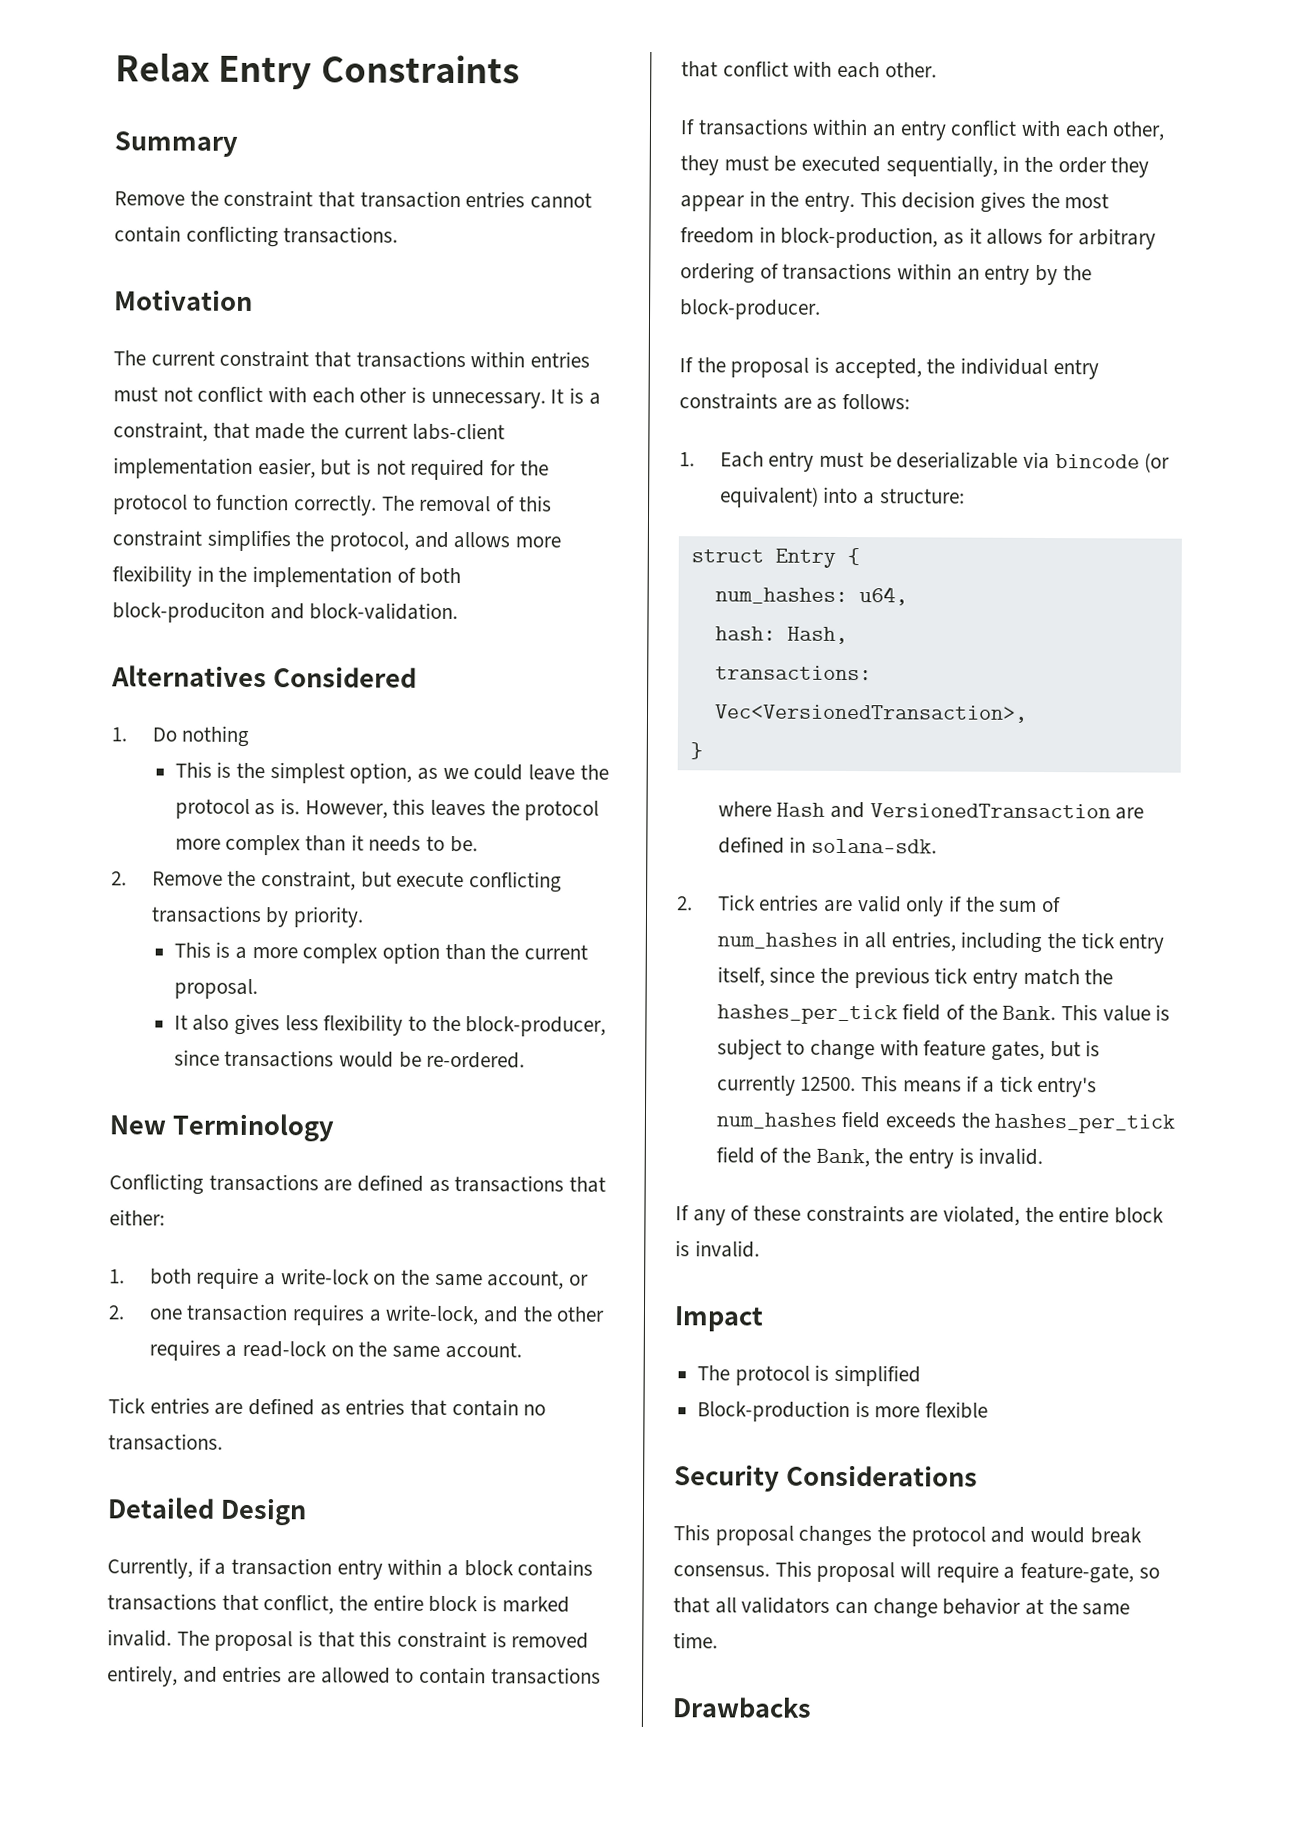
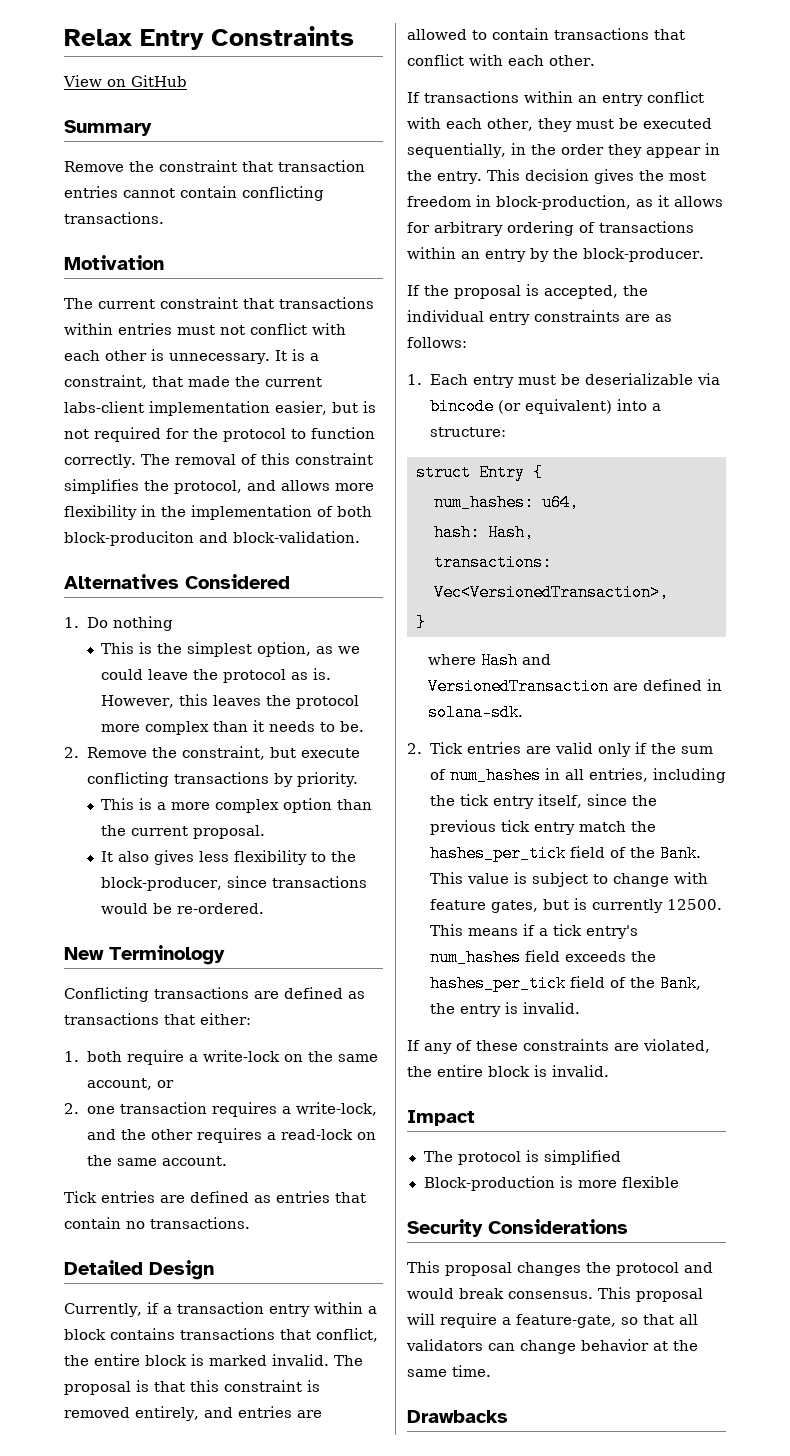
+ View on GitHub

